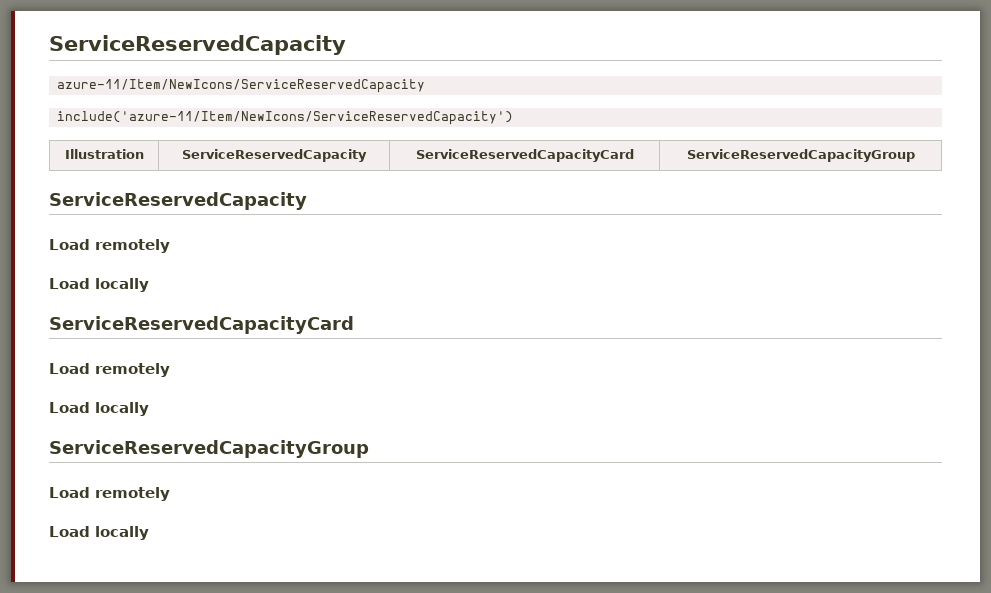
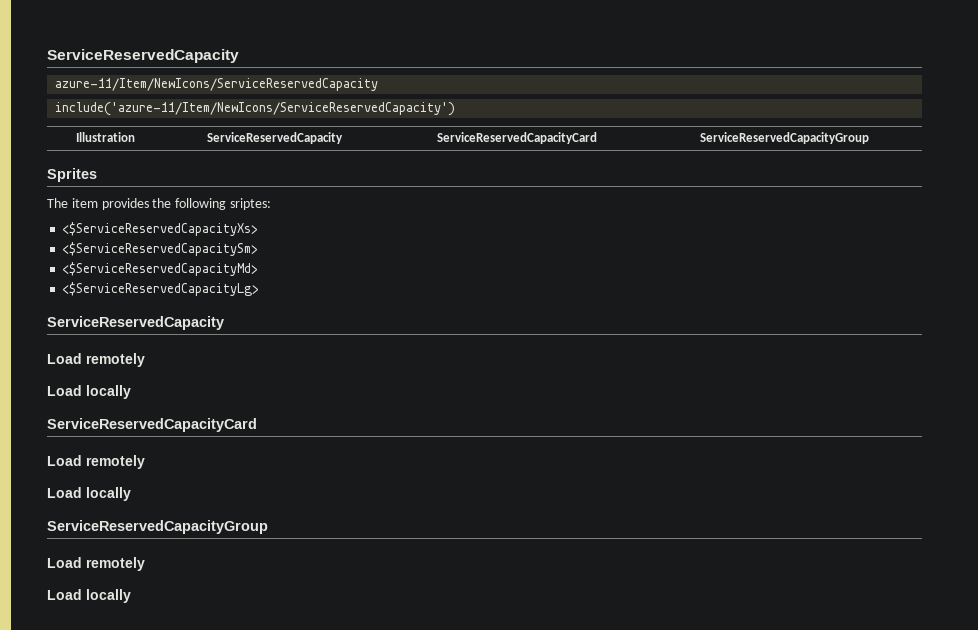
+ Sprites
+ The item provides the following sriptes:
+ <$ServiceReservedCapacityXs>
+ <$ServiceReservedCapacitySm>
+ <$ServiceReservedCapacityMd>
+ <$ServiceReservedCapacityLg>

